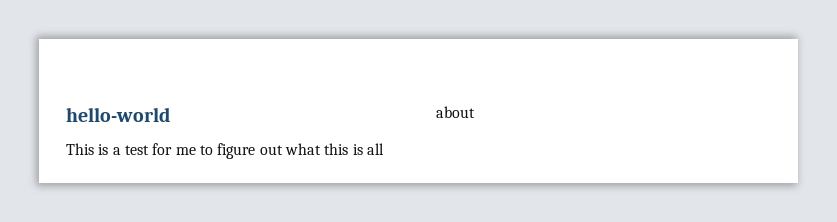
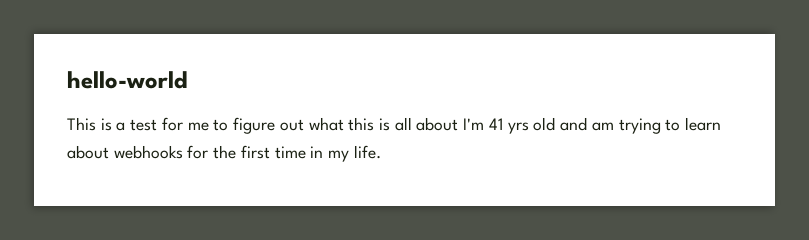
- This is a test for me to figure out what this is all about
+ This is a test for me to figure out what this is all about I'm 41 yrs old and am trying to learn about webhooks for the first time in my life.

